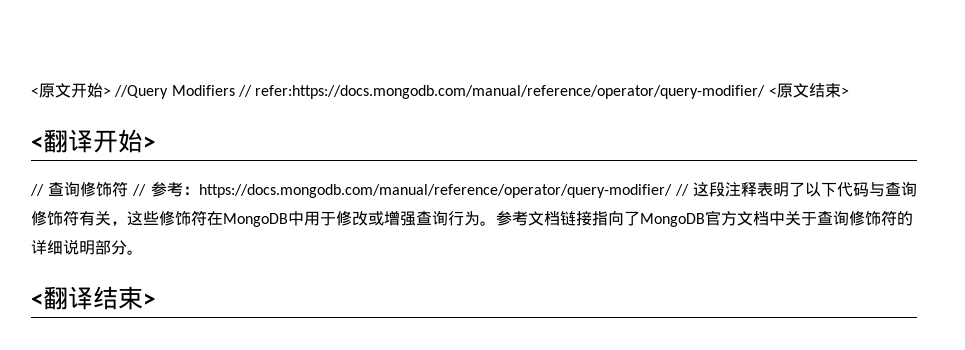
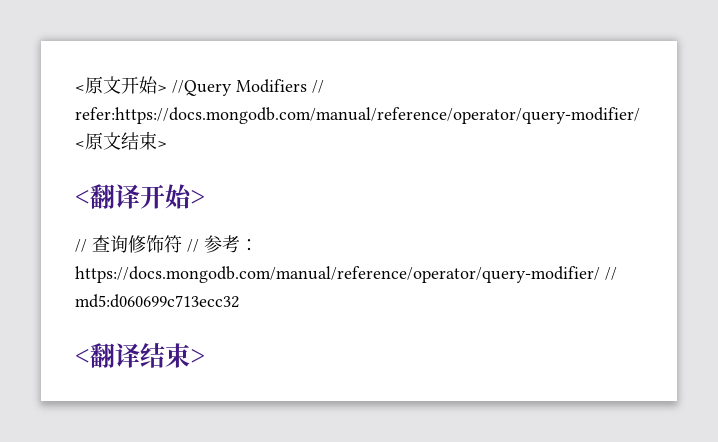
- // 查询修饰符 // 参考：https://docs.mongodb.com/manual/reference/operator/query-modifier/ // 这段注释表明了以下代码与查询修饰符有关，这些修饰符在MongoDB中用于修改或增强查询行为。参考文档链接指向了MongoDB官方文档中关于查询修饰符的详细说明部分。
+ // 查询修饰符 // 参考：https://docs.mongodb.com/manual/reference/operator/query-modifier/ // md5:d060699c713ecc32

